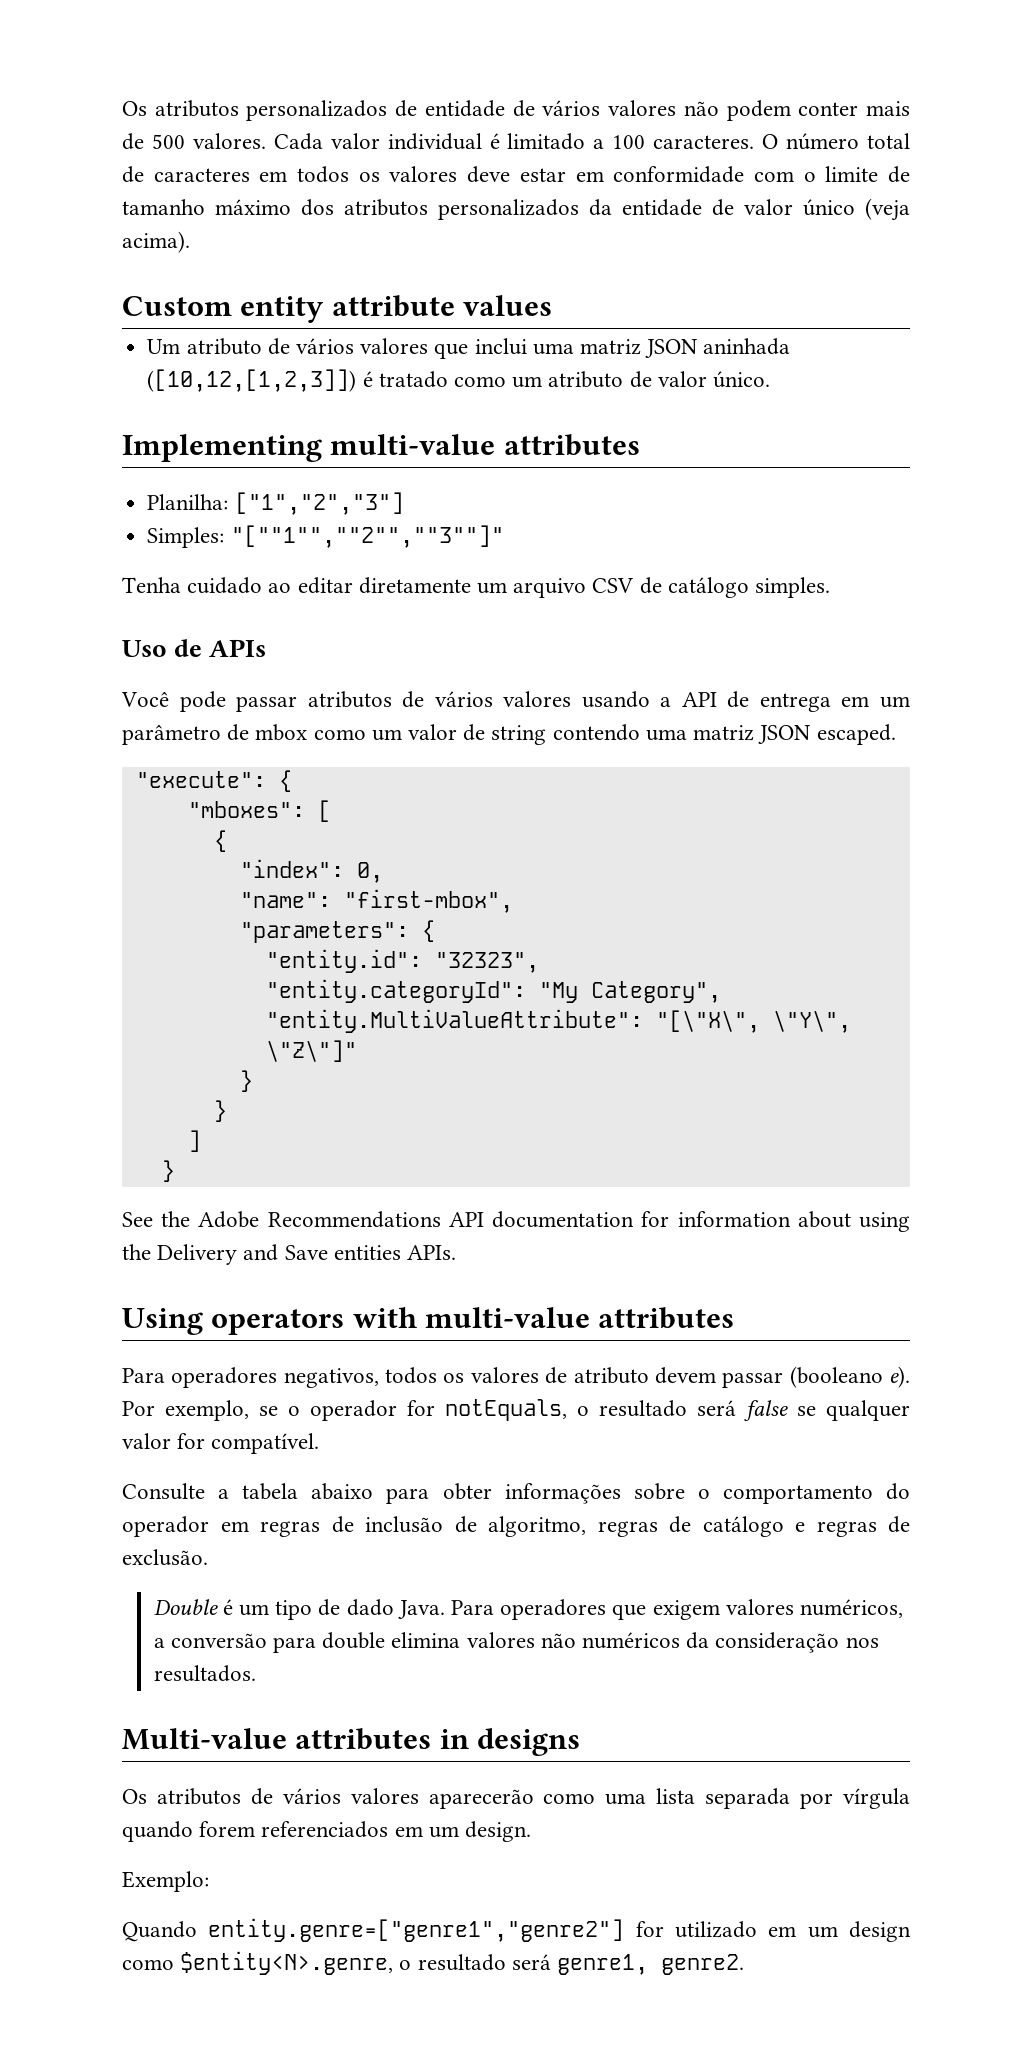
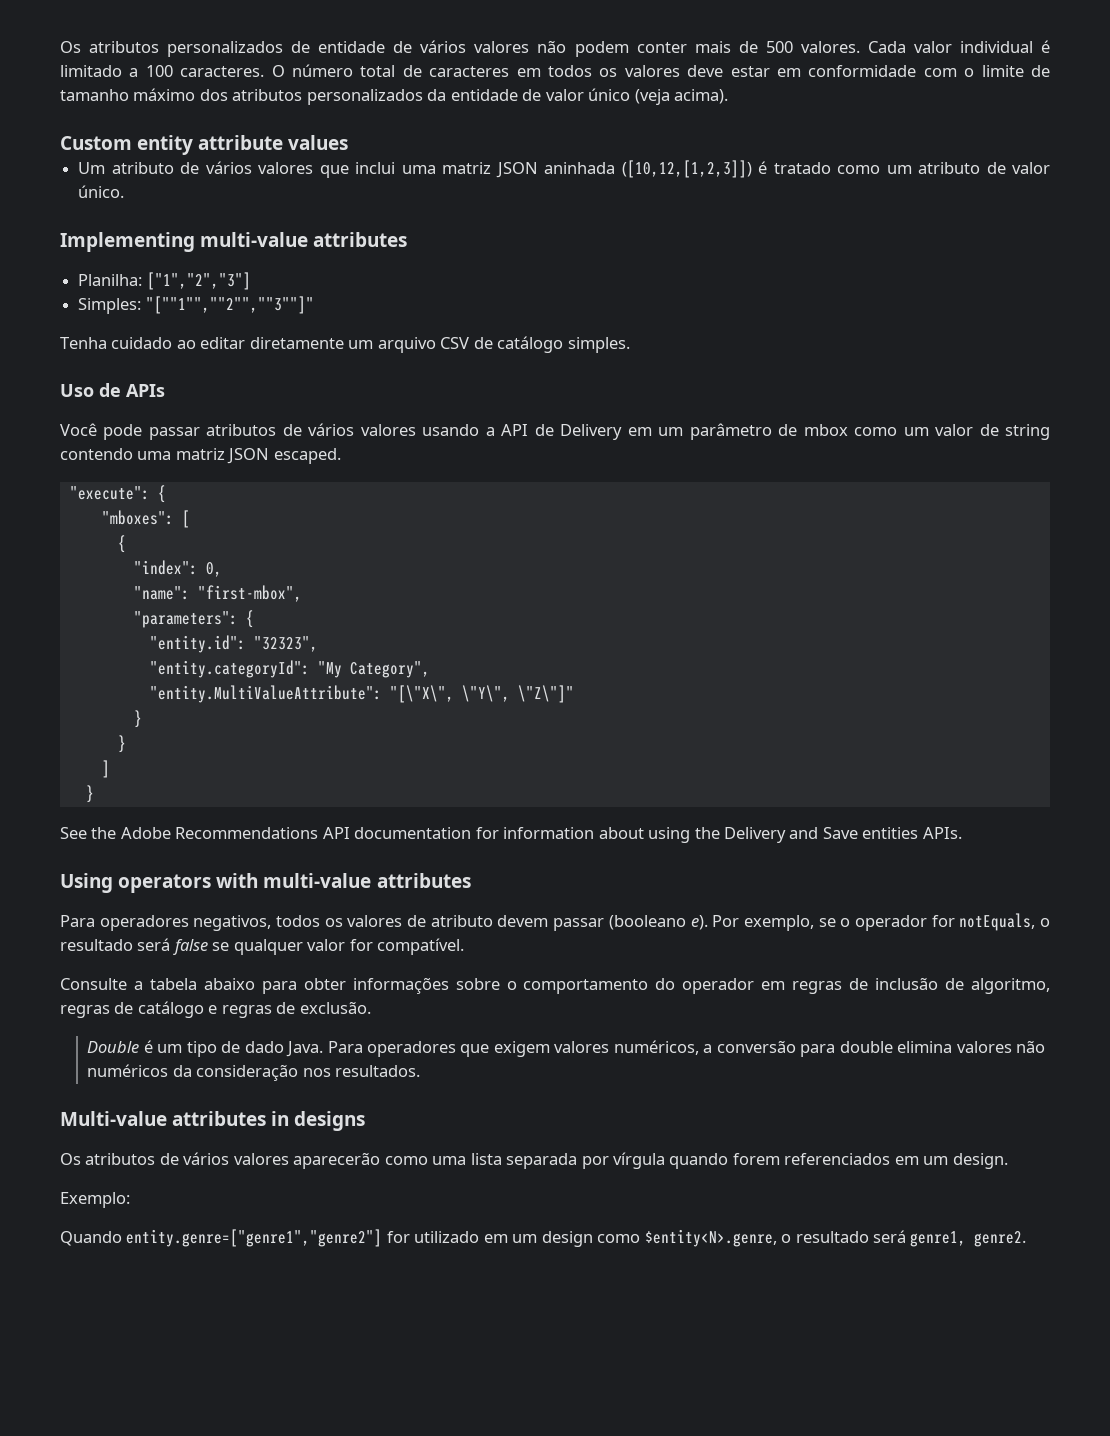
- Você pode passar atributos de vários valores usando a API de entrega em um parâmetro de mbox como um valor de string contendo uma matriz JSON escaped.
+ Você pode passar atributos de vários valores usando a API de Delivery em um parâmetro de mbox como um valor de string contendo uma matriz JSON escaped.

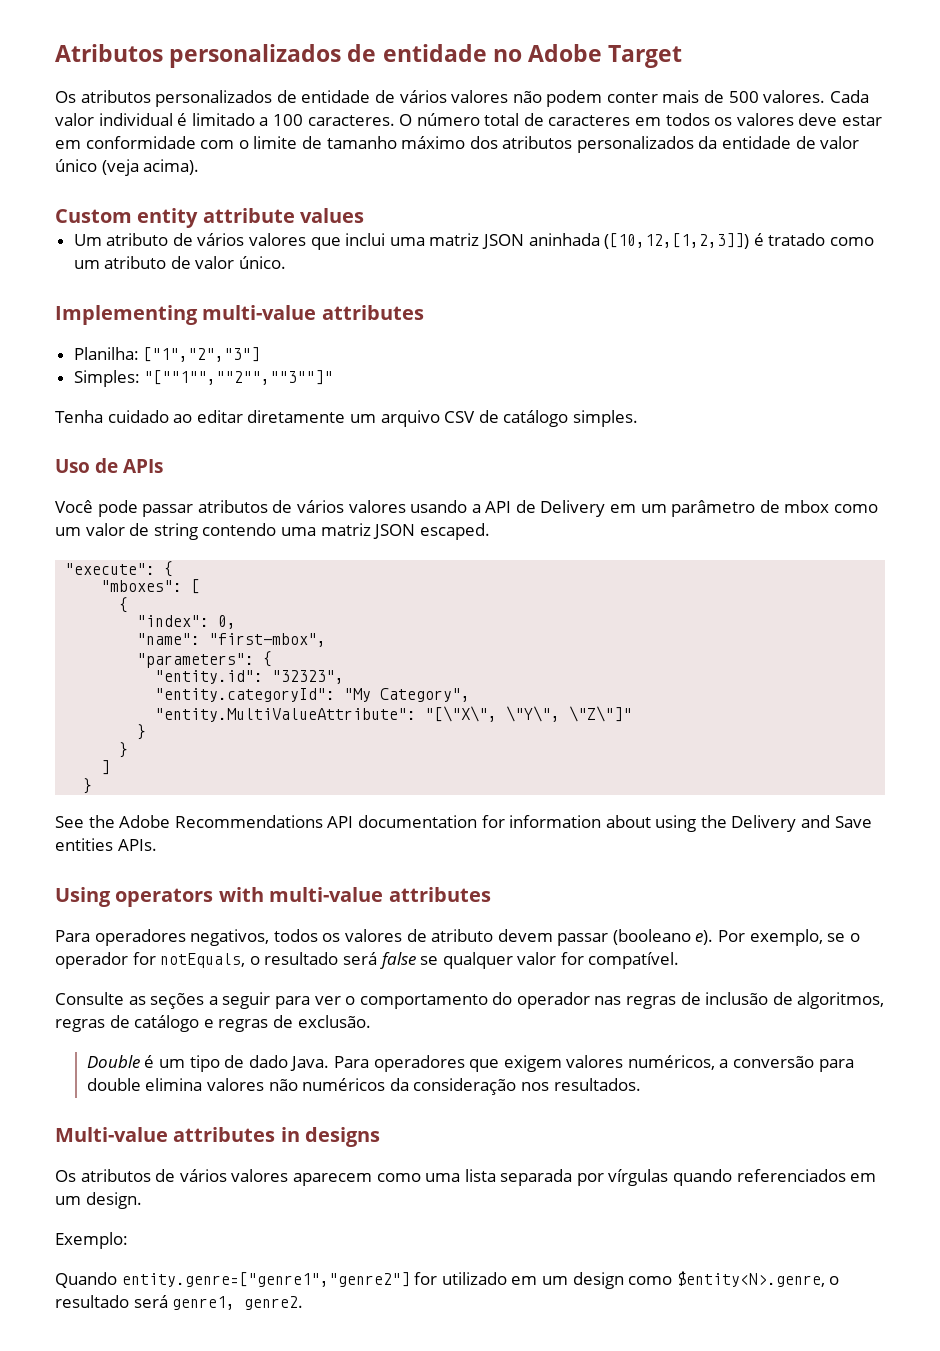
+ Atributos personalizados de entidade no Adobe Target
- Consulte a tabela abaixo para obter informações sobre o comportamento do operador em regras de inclusão de algoritmo, regras de catálogo e regras de exclusão.
+ Consulte as seções a seguir para ver o comportamento do operador nas regras de inclusão de algoritmos, regras de catálogo e regras de exclusão.
- Os atributos de vários valores aparecerão como uma lista separada por vírgula quando forem referenciados em um design.
+ Os atributos de vários valores aparecem como uma lista separada por vírgulas quando referenciados em um design.

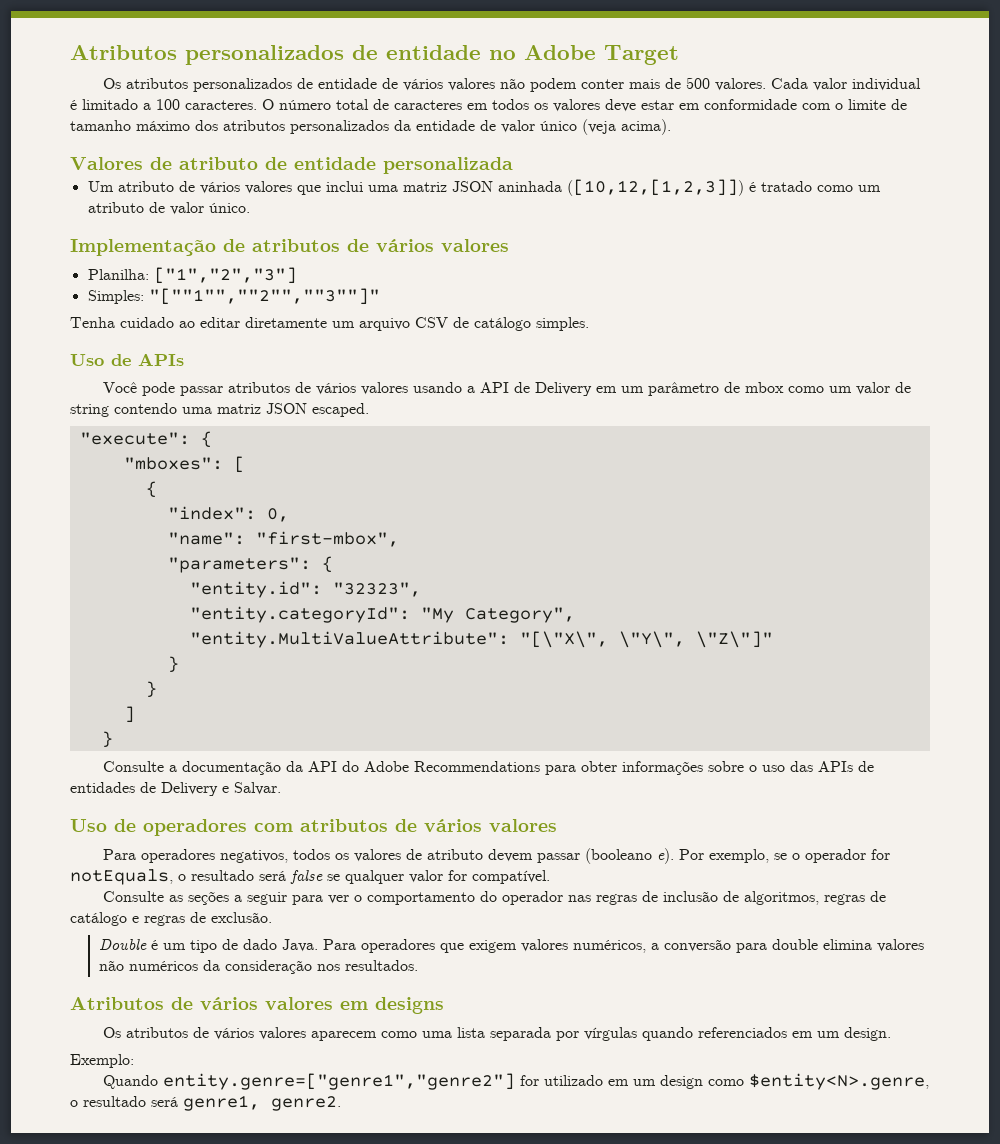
- Custom entity attribute values
+ Valores de atributo de entidade personalizada
- Implementing multi-value attributes
+ Implementação de atributos de vários valores
- See the Adobe Recommendations API documentation for information about using the Delivery and Save entities APIs.
- Using operators with multi-value attributes
+ Consulte a documentação da API do Adobe Recommendations para obter informações sobre o uso das APIs de entidades de Delivery e Salvar.
+ Uso de operadores com atributos de vários valores
- Multi-value attributes in designs
+ Atributos de vários valores em designs

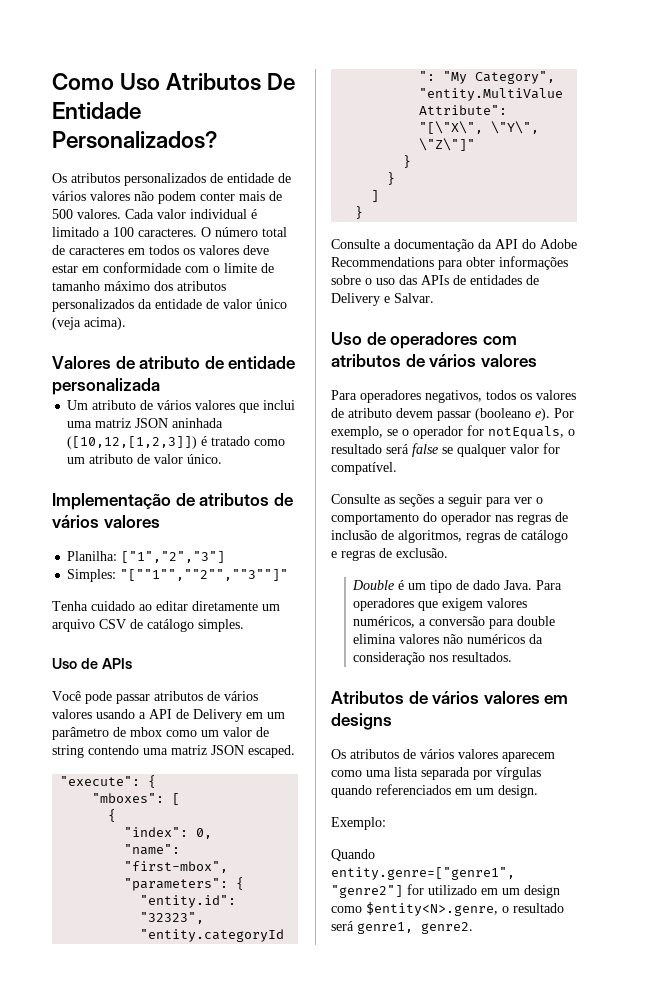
- Atributos personalizados de entidade no Adobe Target
+ Como Uso Atributos De Entidade Personalizados?

